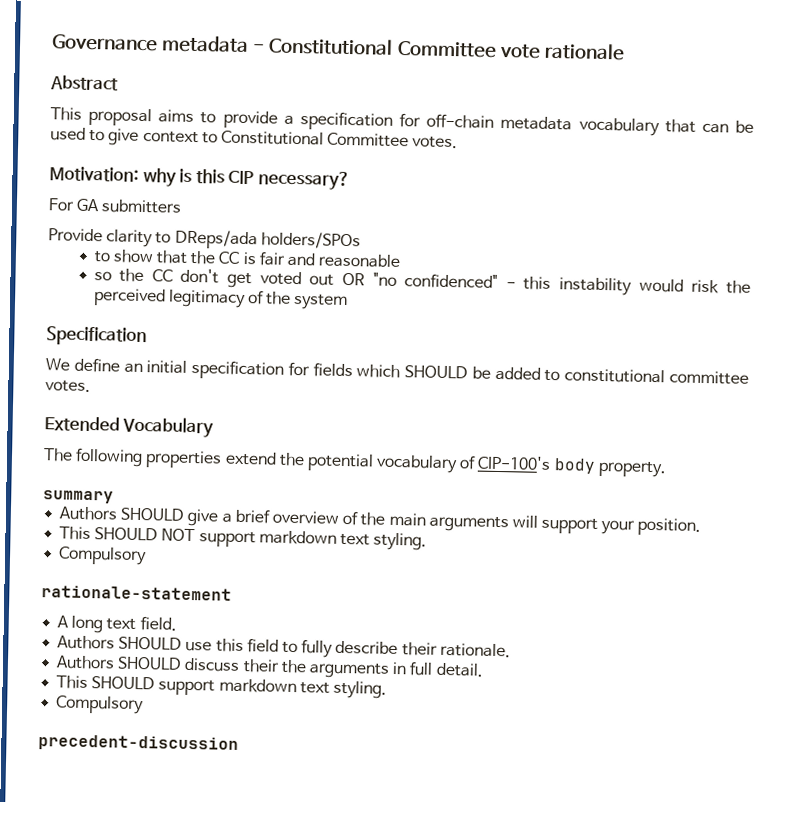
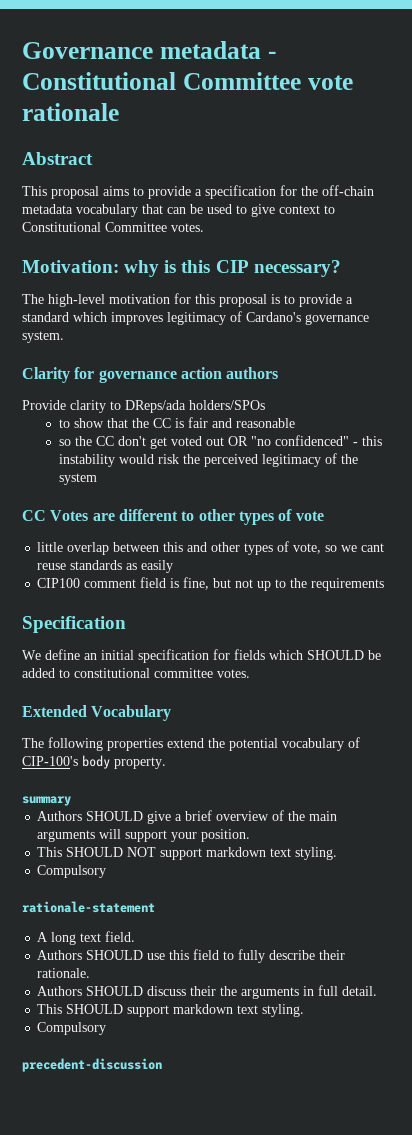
- This proposal aims to provide a specification for off-chain metadata vocabulary that can be used to give context to Constitutional Committee votes.
+ This proposal aims to provide a specification for the off-chain metadata vocabulary that can be used to give context to Constitutional Committee votes.
- For GA submitters
+ The high-level motivation for this proposal is to provide a standard which improves legitimacy of Cardano's governance system.
+ Clarity for governance action authors
+ CC Votes are different to other types of vote
+ little overlap between this and other types of vote, so we cant reuse standards as easily
+ CIP100 comment field is fine, but not up to the requirements

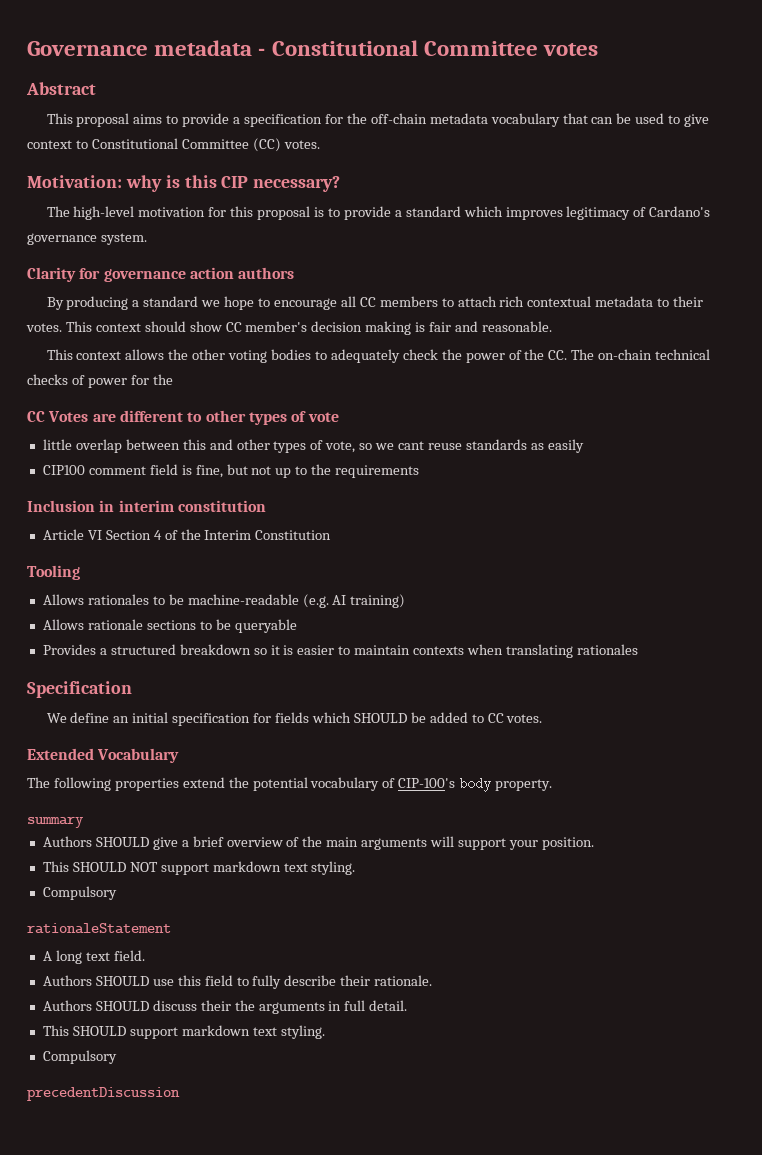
- Governance metadata - Constitutional Committee vote rationale
+ Governance metadata - Constitutional Committee votes
- This proposal aims to provide a specification for the off-chain metadata vocabulary that can be used to give context to Constitutional Committee votes.
+ This proposal aims to provide a specification for the off-chain metadata vocabulary that can be used to give context to Constitutional Committee (CC) votes.
- Provide clarity to DReps/ada holders/SPOs
- to show that the CC is fair and reasonable
- so the CC don't get voted out OR "no confidenced" - this instability would risk the perceived legitimacy of the system
+ By producing a standard we hope to encourage all CC members to attach rich contextual metadata to their votes. This context should show CC member's decision making is fair and reasonable.
+ This context allows the other voting bodies to adequately check the power of the CC. The on-chain technical checks of power for the
+ Inclusion in interim constitution
+ Article VI Section 4 of the Interim Constitution
+ Tooling
+ Allows rationales to be machine-readable (e.g. AI training)
+ Allows rationale sections to be queryable
+ Provides a structured breakdown so it is easier to maintain contexts when translating rationales
- We define an initial specification for fields which SHOULD be added to constitutional committee votes.
+ We define an initial specification for fields which SHOULD be added to CC votes.
- rationale-statement
+ rationaleStatement
- precedent-discussion
+ precedentDiscussion

